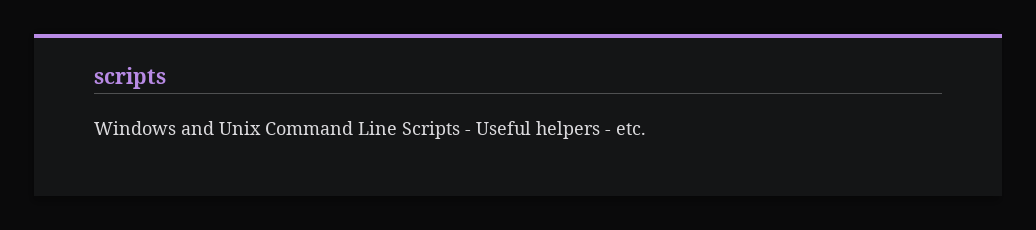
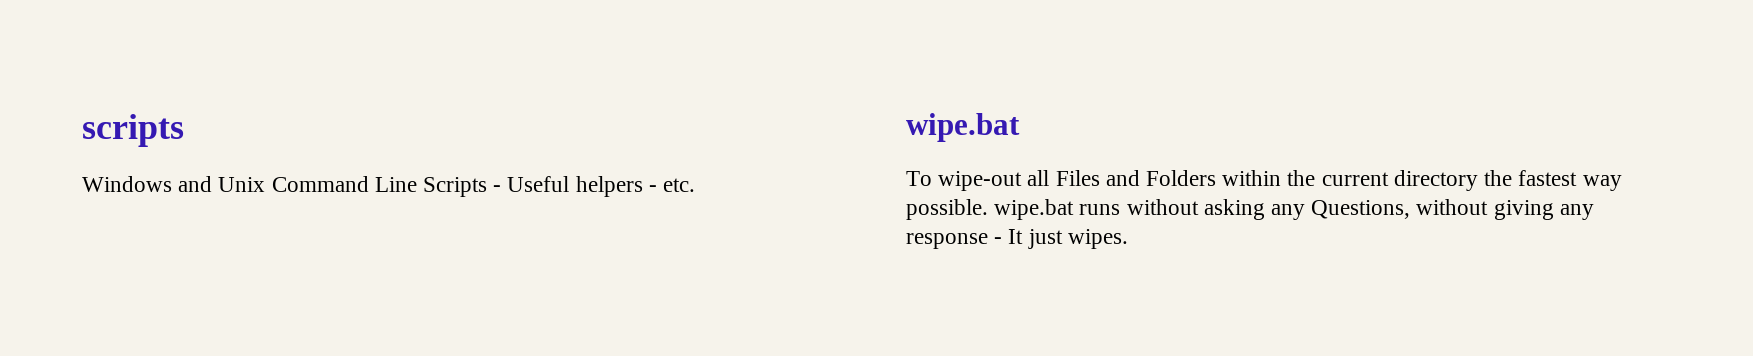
  Windows and Unix Command Line Scripts - Useful helpers - etc.
+ wipe.bat
+ To wipe-out all Files and Folders within the current directory the fastest way possible. wipe.bat runs without asking any Questions, without giving any response - It just wipes.

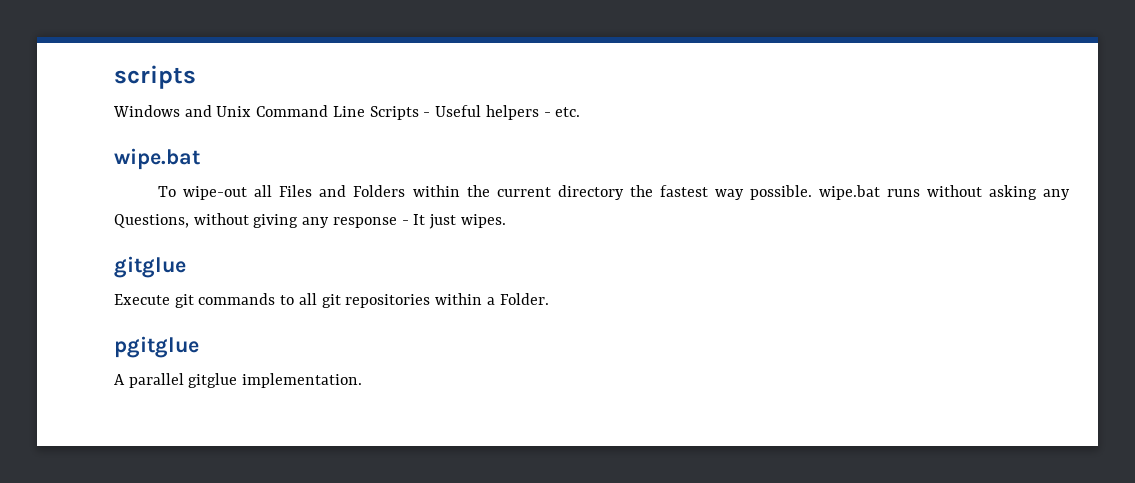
  To wipe-out all Files and Folders within the current directory the fastest way possible. wipe.bat runs without asking any Questions, without giving any response - It just wipes.
+ gitglue
+ Execute git commands to all git repositories within a Folder.
+ pgitglue
+ A parallel gitglue implementation.

